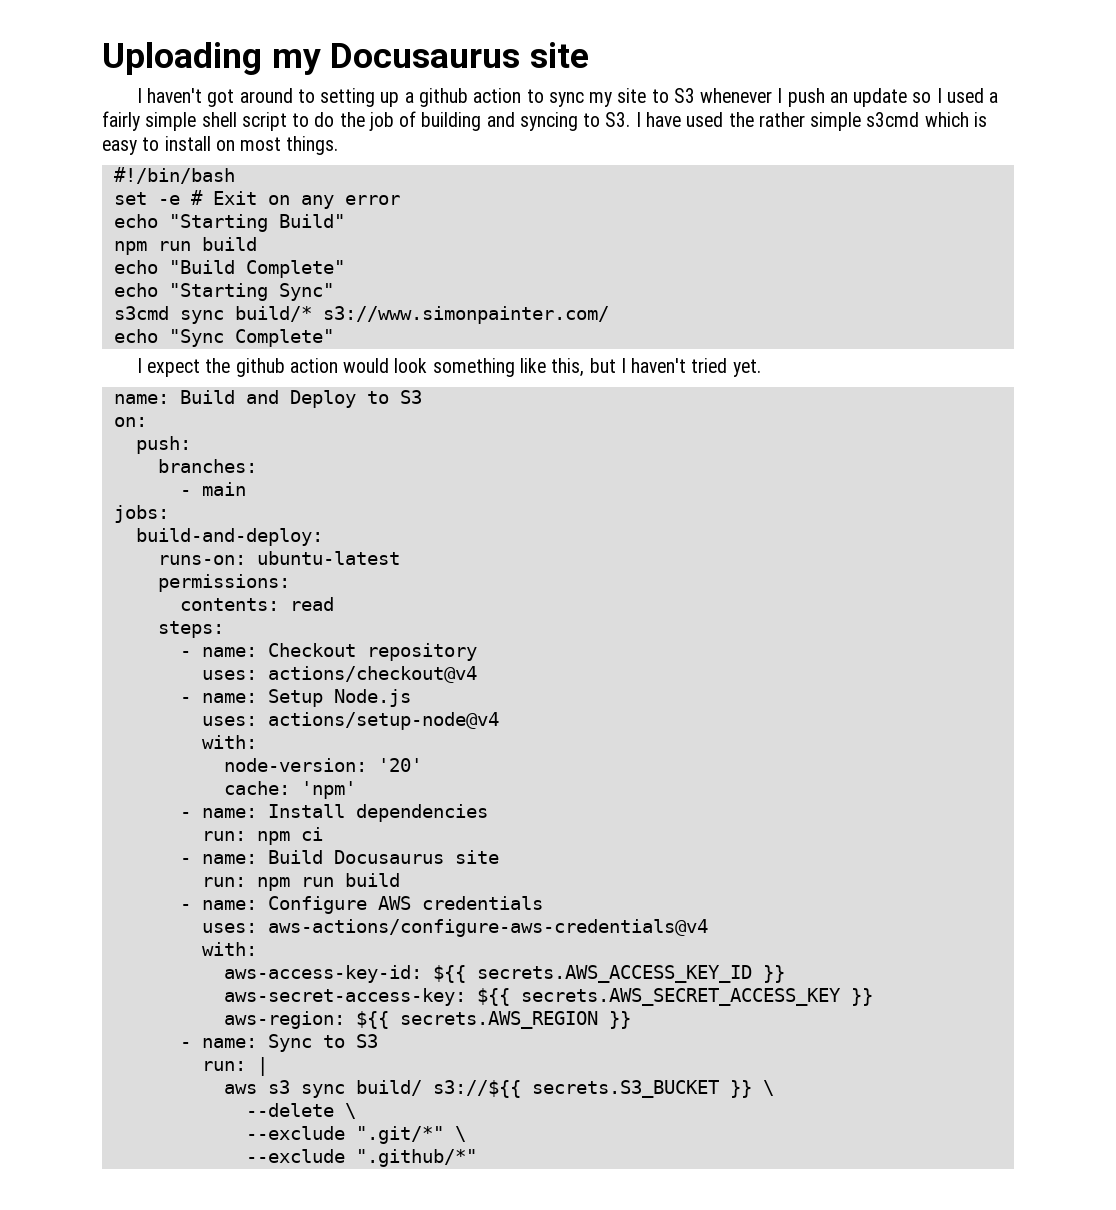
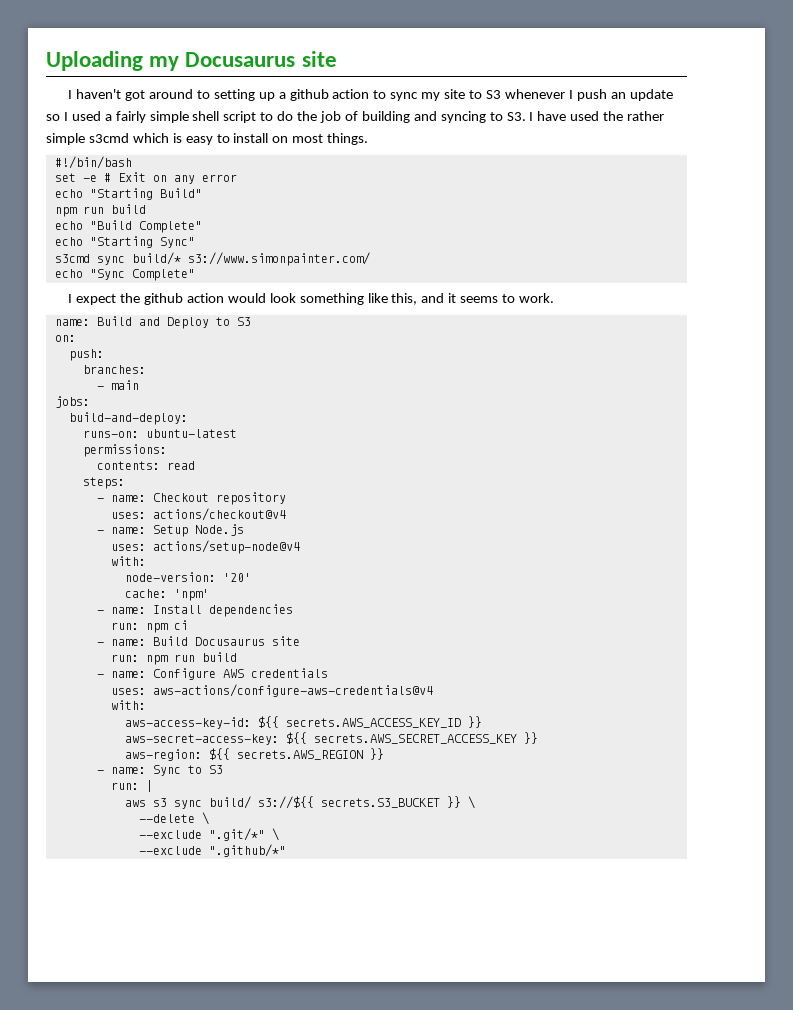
- I expect the github action would look something like this, but I haven't tried yet.
+ I expect the github action would look something like this, and it seems to work.

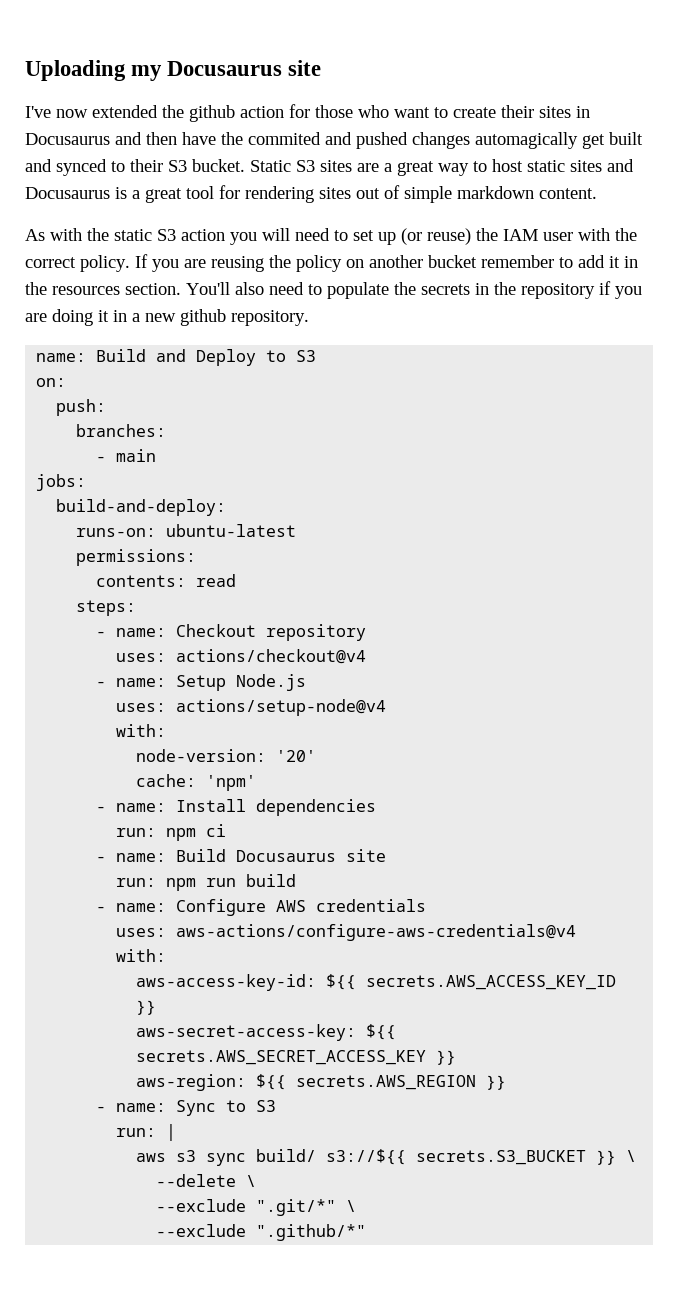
- I haven't got around to setting up a github action to sync my site to S3 whenever I push an update so I used a fairly simple shell script to do the job of building and syncing to S3. I have used the rather simple s3cmd which is easy to install on most things.
- #!/bin/bash
- set -e # Exit on any error
- echo "Starting Build"
- npm run build
- echo "Build Complete"
- echo "Starting Sync"
- s3cmd sync build/* s3://www.simonpainter.com/
- echo "Sync Complete"
- I expect the github action would look something like this, and it seems to work.
+ I've now extended the github action for those who want to create their sites in Docusaurus and then have the commited and pushed changes automagically get built and synced to their S3 bucket. Static S3 sites are a great way to host static sites and Docusaurus is a great tool for rendering sites out of simple markdown content.
+ As with the static S3 action you will need to set up (or reuse) the IAM user with the correct policy. If you are reusing the policy on another bucket remember to add it in the resources section. You'll also need to populate the secrets in the repository if you are doing it in a new github repository.

